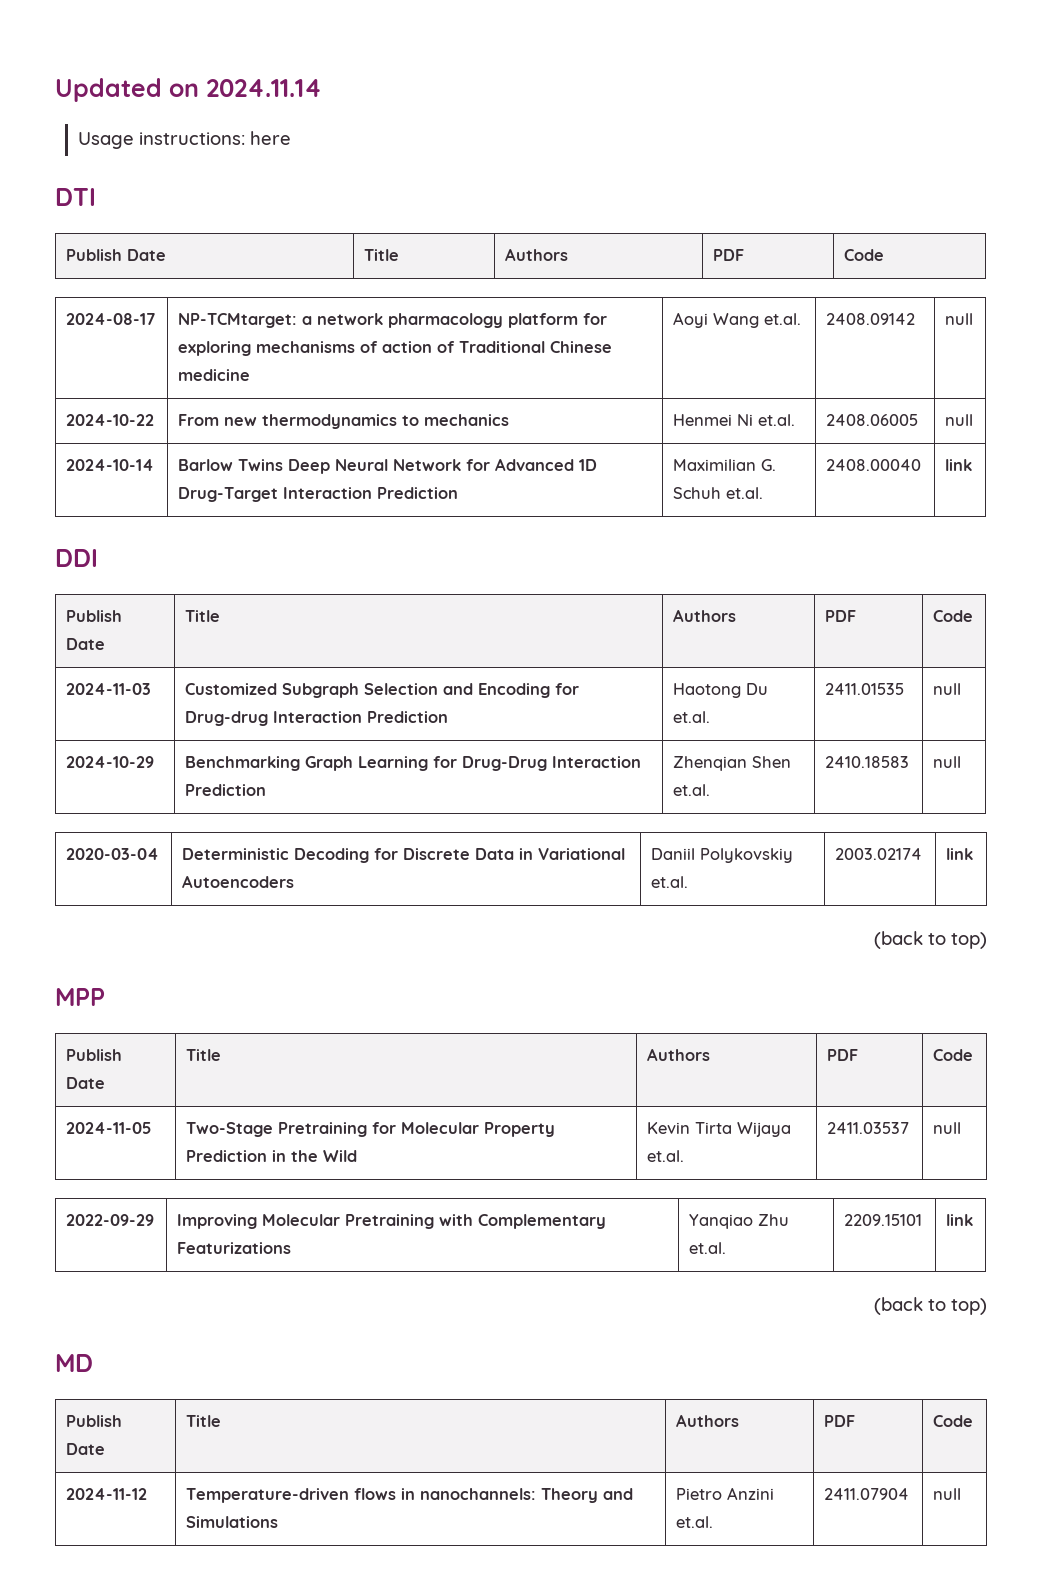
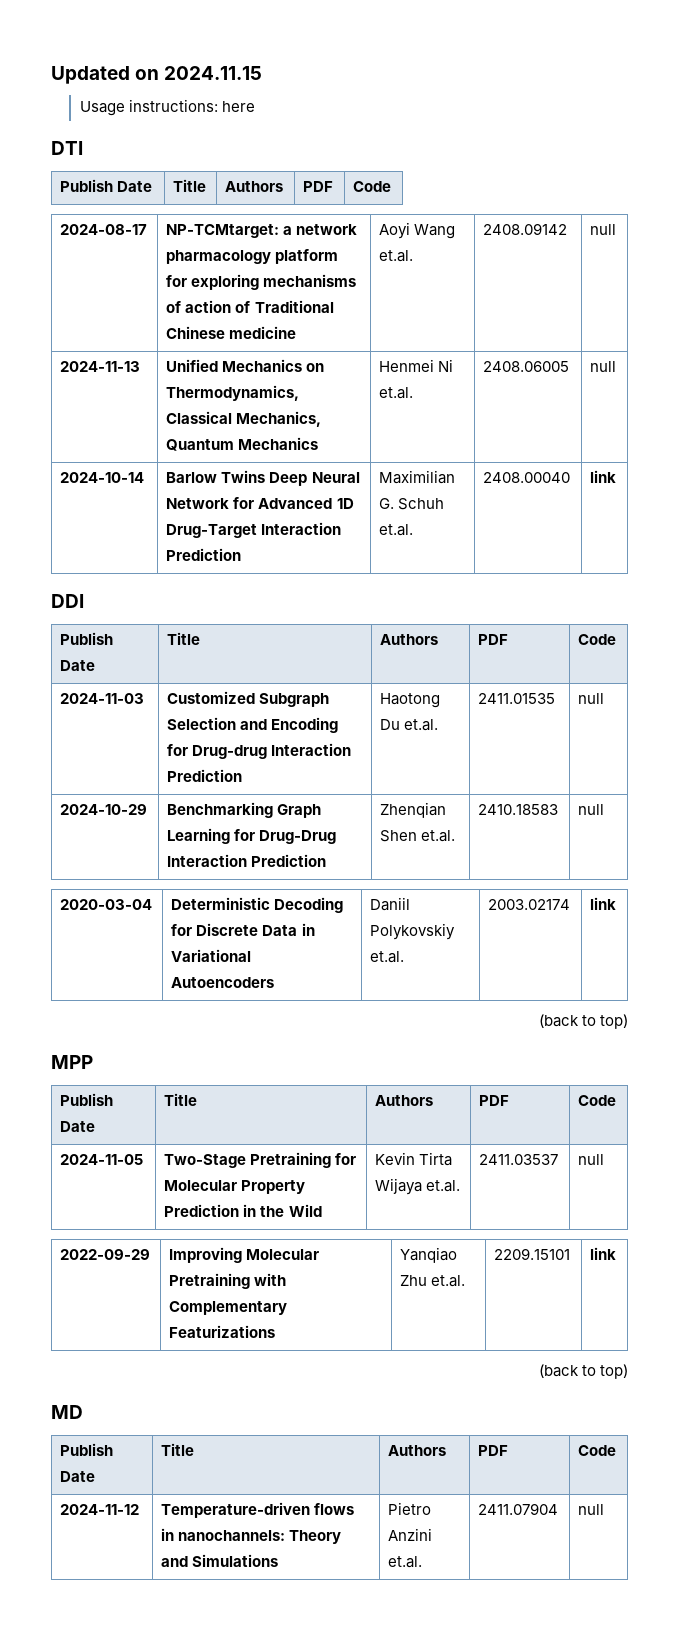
- Updated on 2024.11.14
+ Updated on 2024.11.15
- 2024-10-22 | From new thermodynamics to mechanics | Henmei Ni et.al. | 2408.06005 | null
+ 2024-11-13 | Unified Mechanics on Thermodynamics, Classical Mechanics, Quantum Mechanics | Henmei Ni et.al. | 2408.06005 | null

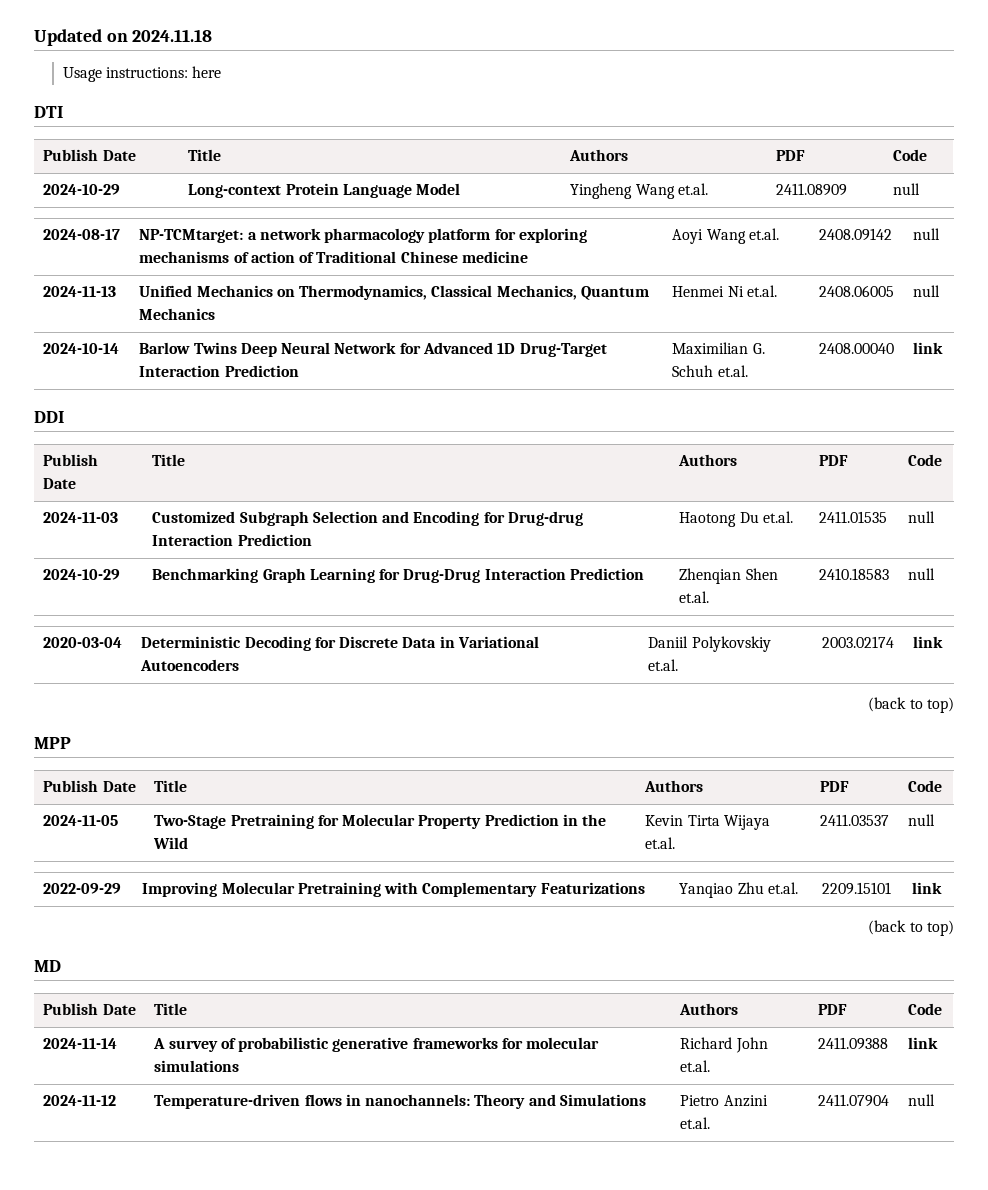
- Updated on 2024.11.15
+ Updated on 2024.11.18
+ 2024-10-29 | Long-context Protein Language Model | Yingheng Wang et.al. | 2411.08909 | null
+ 2024-11-14 | A survey of probabilistic generative frameworks for molecular simulations | Richard John et.al. | 2411.09388 | link

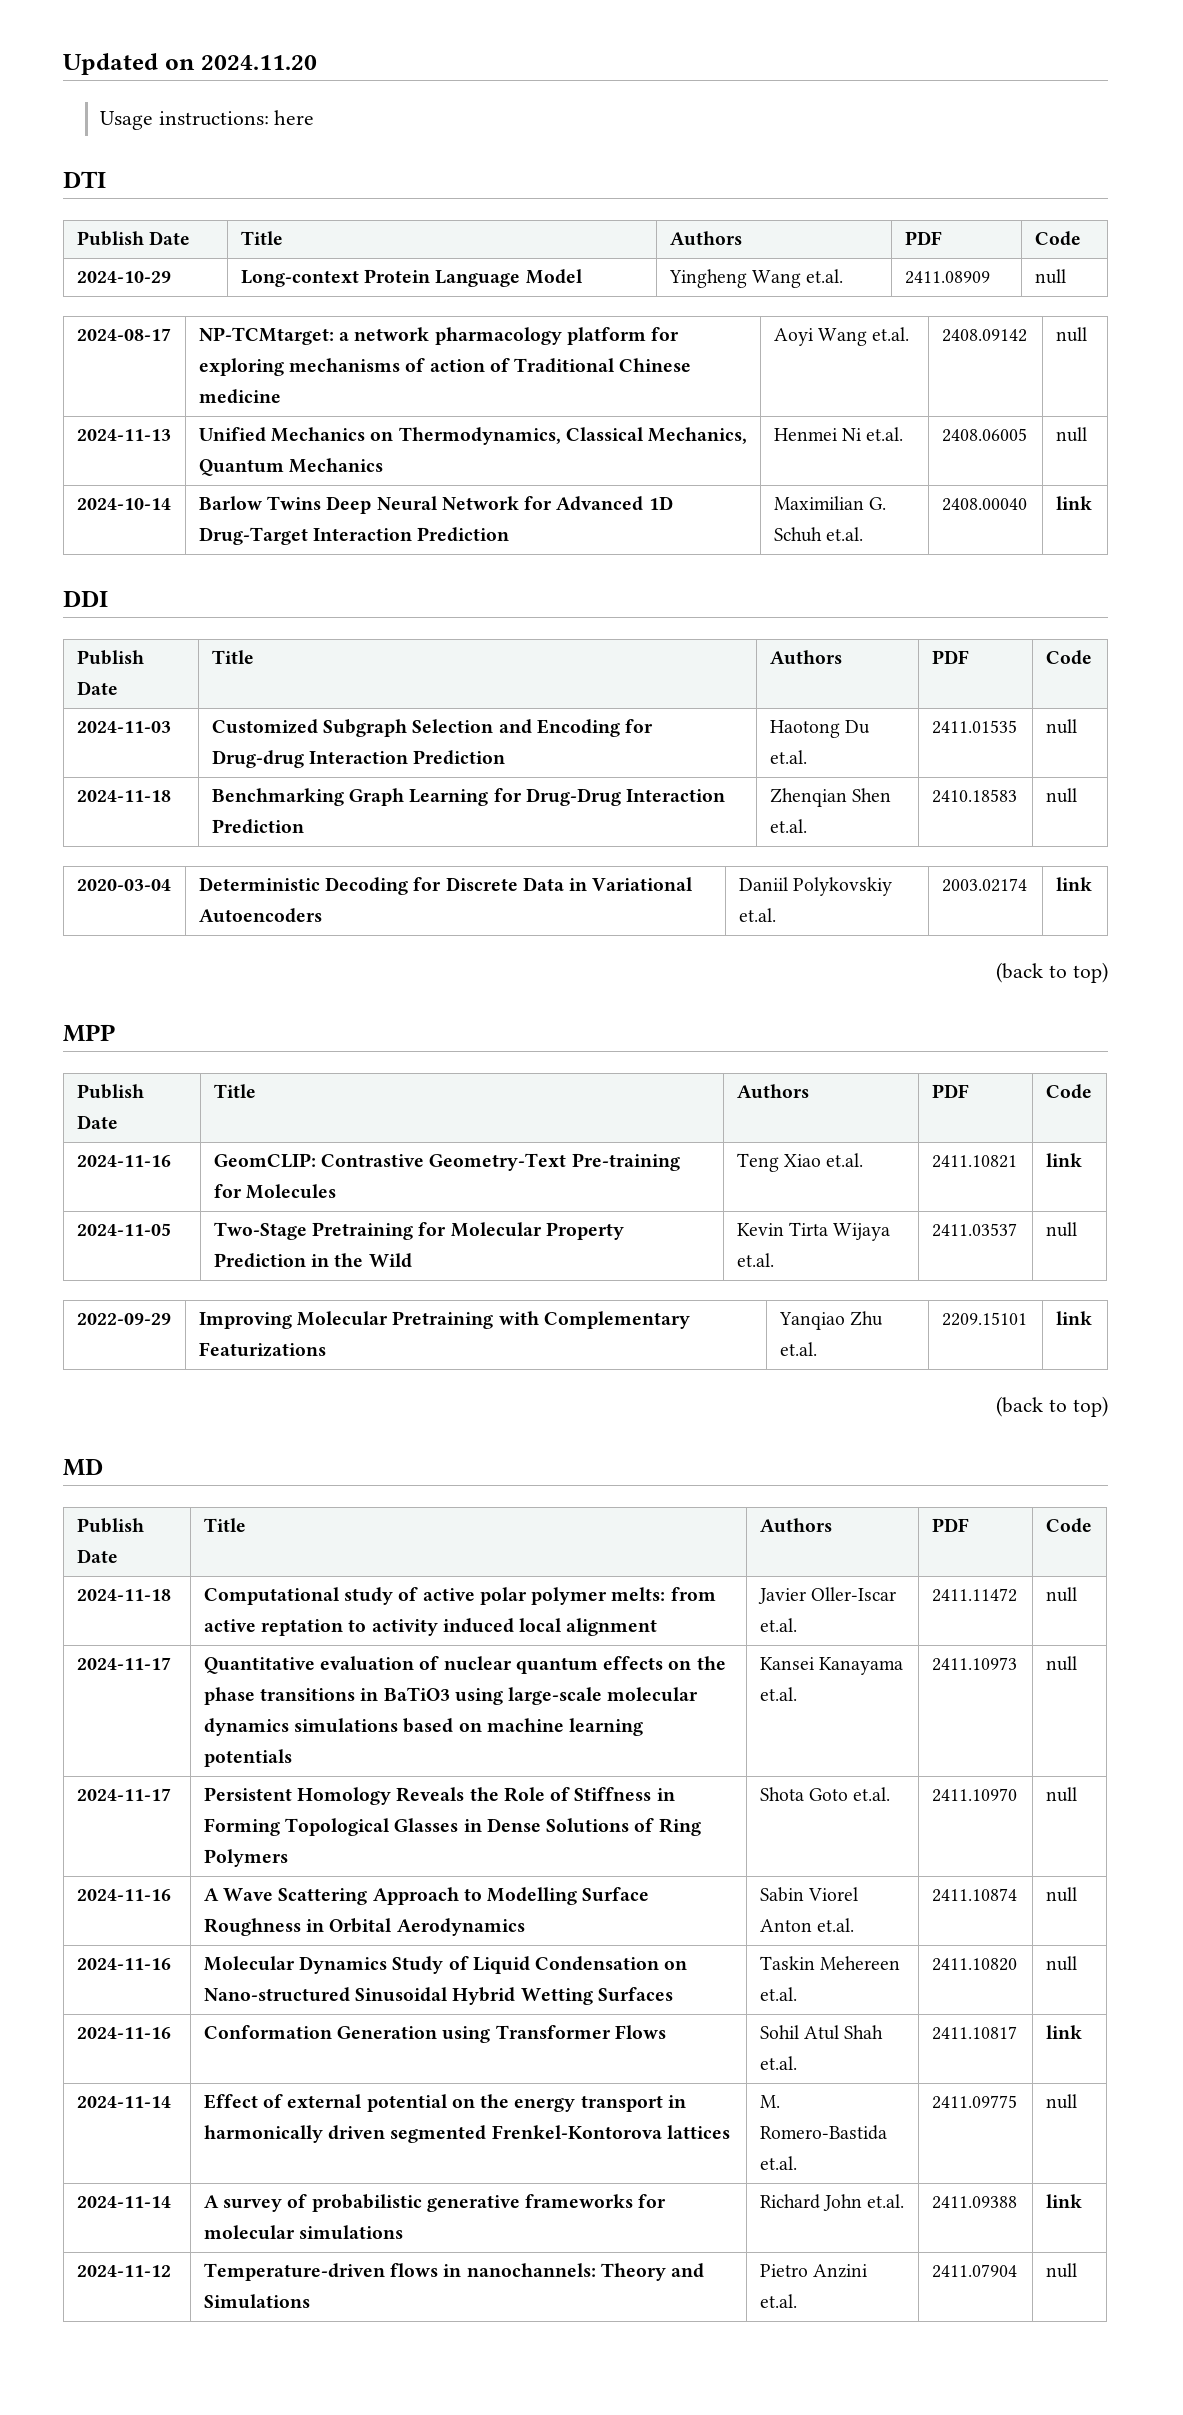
- Updated on 2024.11.18
+ Updated on 2024.11.20
- 2024-10-29 | Benchmarking Graph Learning for Drug-Drug Interaction Prediction | Zhenqian Shen et.al. | 2410.18583 | null
+ 2024-11-18 | Benchmarking Graph Learning for Drug-Drug Interaction Prediction | Zhenqian Shen et.al. | 2410.18583 | null
+ 2024-11-16 | GeomCLIP: Contrastive Geometry-Text Pre-training for Molecules | Teng Xiao et.al. | 2411.10821 | link
+ 2024-11-18 | Computational study of active polar polymer melts: from active reptation to activity induced local alignment | Javier Oller-Iscar et.al. | 2411.11472 | null
+ 2024-11-17 | Quantitative evaluation of nuclear quantum effects on the phase transitions in BaTiO3 using large-scale molecular dynamics simulations based on machine learning potentials | Kansei Kanayama et.al. | 2411.10973 | null
+ 2024-11-17 | Persistent Homology Reveals the Role of Stiffness in Forming Topological Glasses in Dense Solutions of Ring Polymers | Shota Goto et.al. | 2411.10970 | null
+ 2024-11-16 | A Wave Scattering Approach to Modelling Surface Roughness in Orbital Aerodynamics | Sabin Viorel Anton et.al. | 2411.10874 | null
+ 2024-11-16 | Molecular Dynamics Study of Liquid Condensation on Nano-structured Sinusoidal Hybrid Wetting Surfaces | Taskin Mehereen et.al. | 2411.10820 | null
+ 2024-11-16 | Conformation Generation using Transformer Flows | Sohil Atul Shah et.al. | 2411.10817 | link
+ 2024-11-14 | Effect of external potential on the energy transport in harmonically driven segmented Frenkel-Kontorova lattices | M. Romero-Bastida et.al. | 2411.09775 | null

